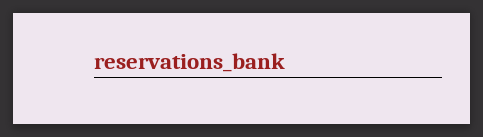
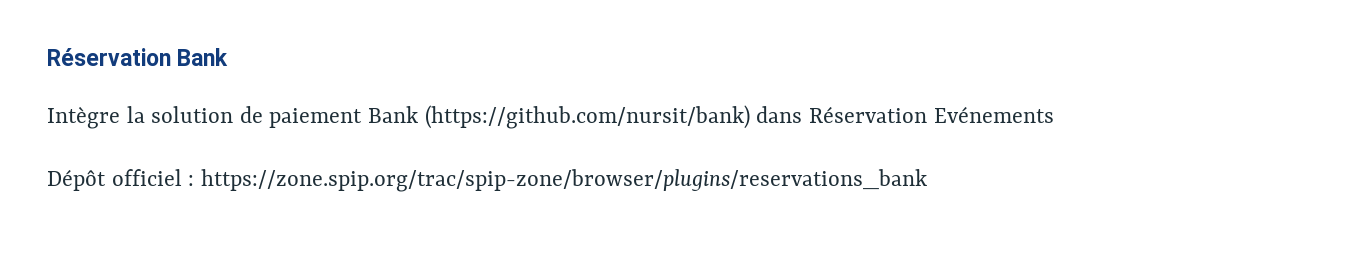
- reservations_bank
+ Réservation Bank
+ Intègre la solution de paiement Bank (https://github.com/nursit/bank) dans Réservation Evénements
+ Dépôt officiel : https://zone.spip.org/trac/spip-zone/browser/plugins/reservations_bank

